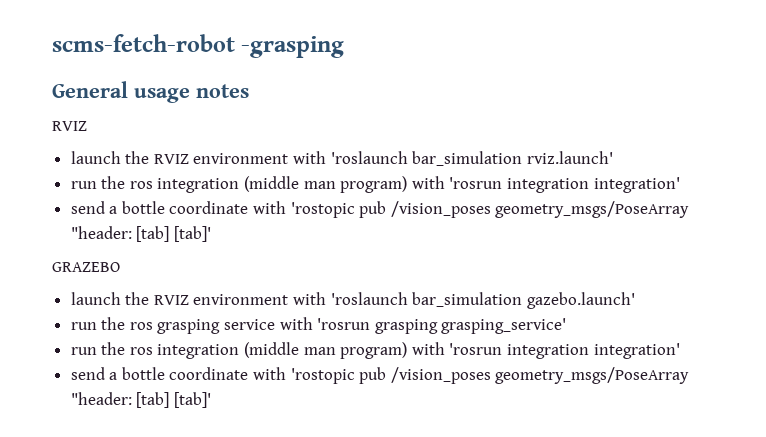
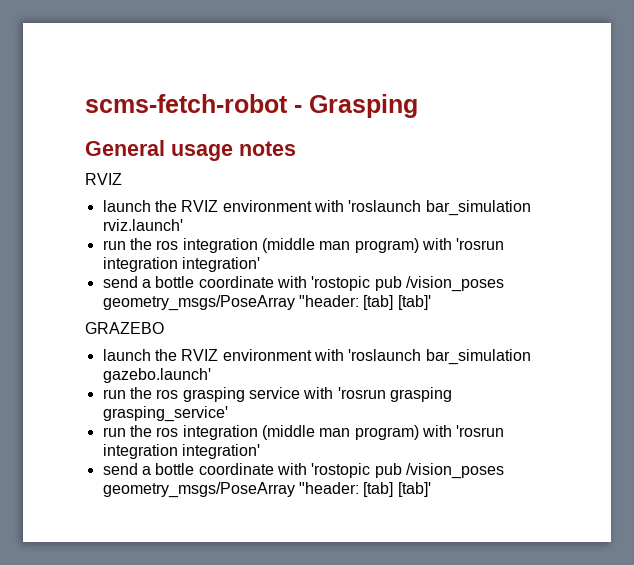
- scms-fetch-robot -grasping
+ scms-fetch-robot - Grasping

